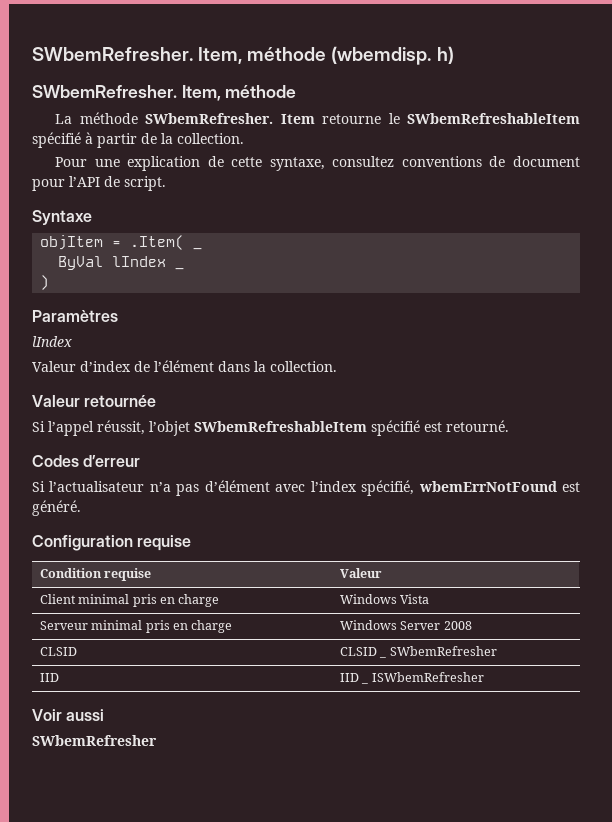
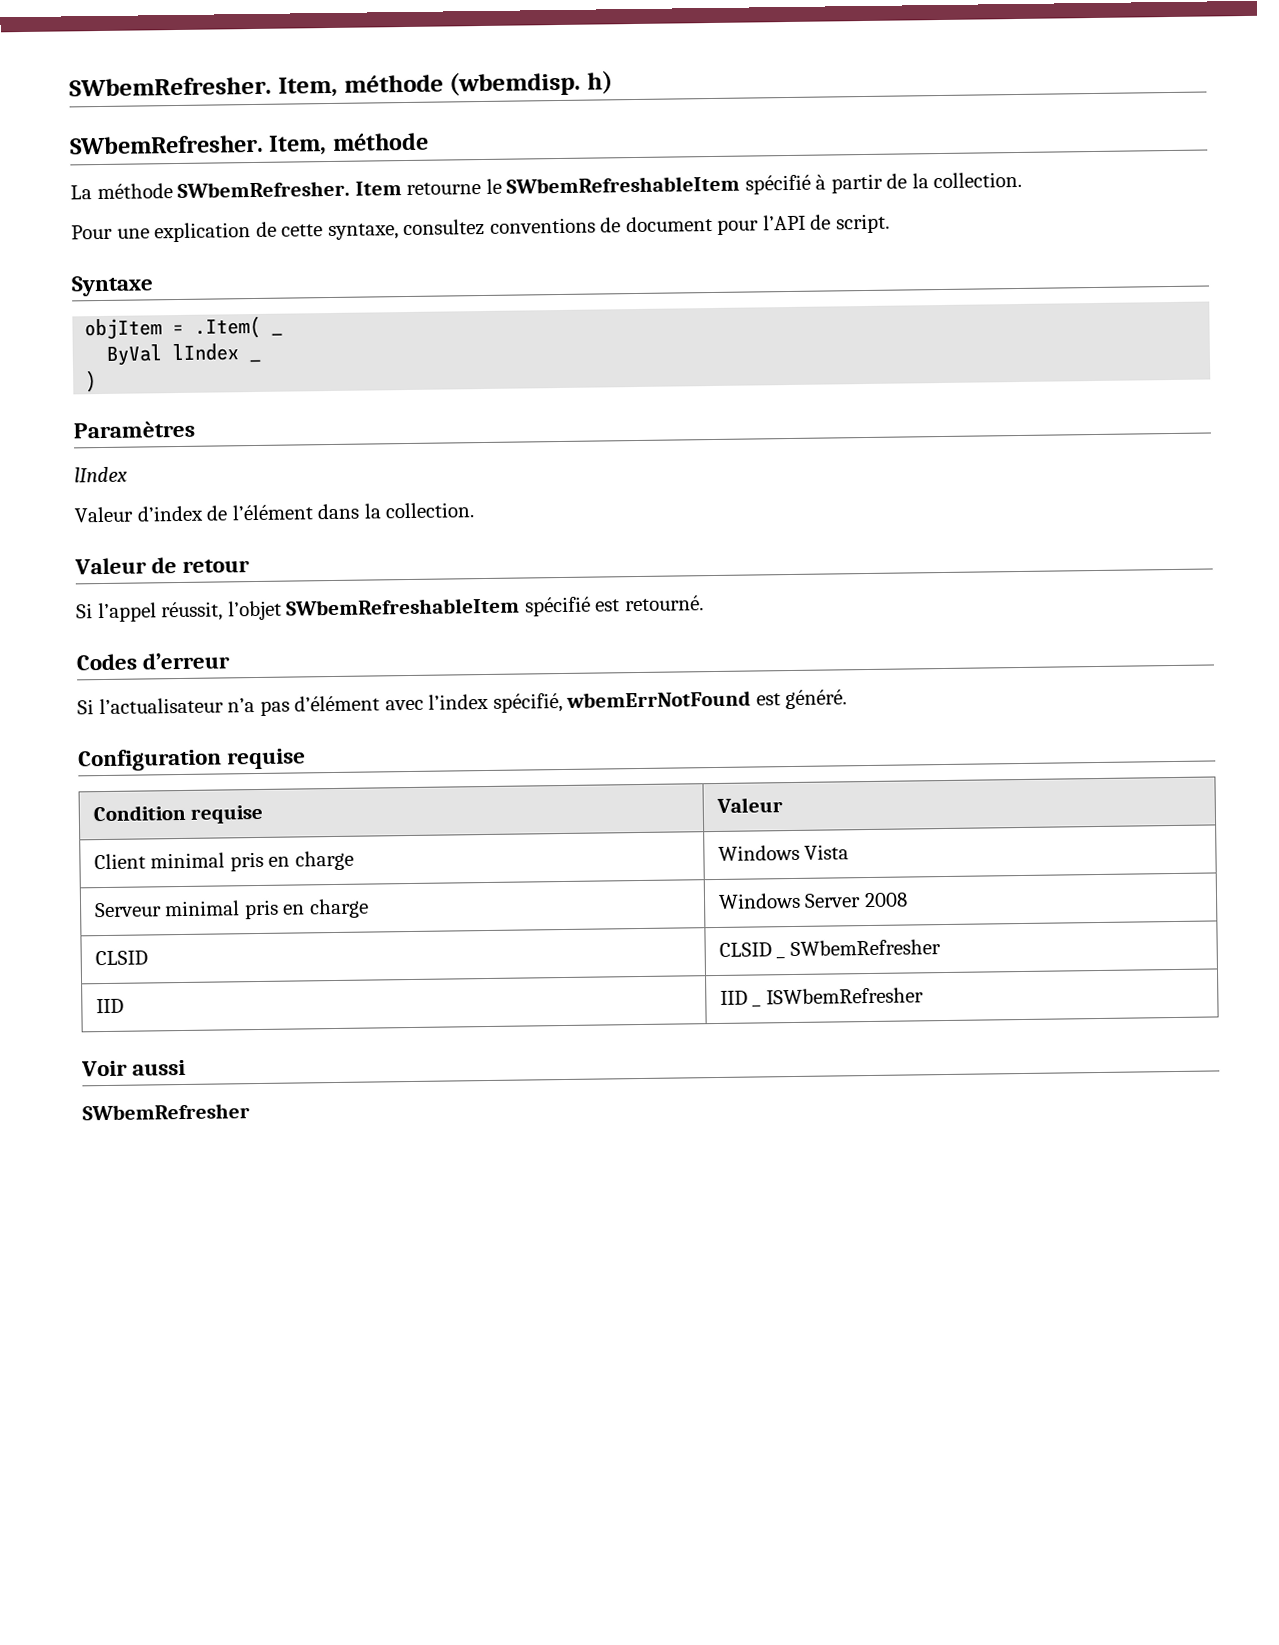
- Valeur retournée
+ Valeur de retour

